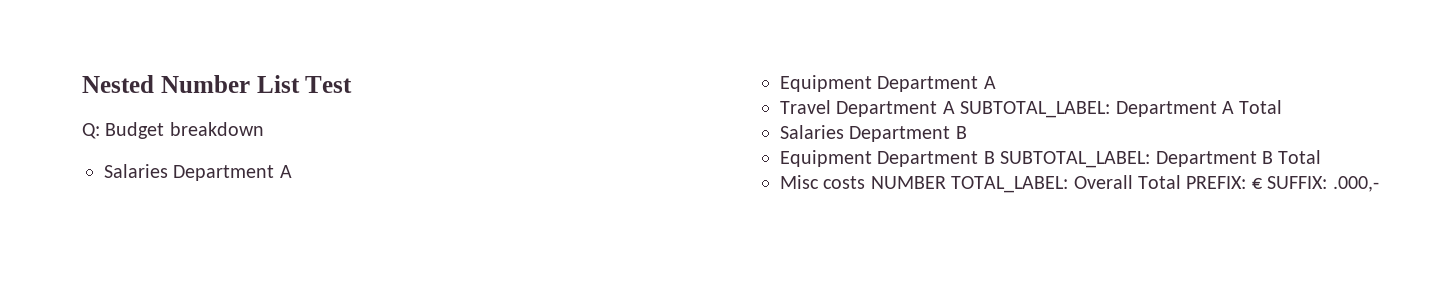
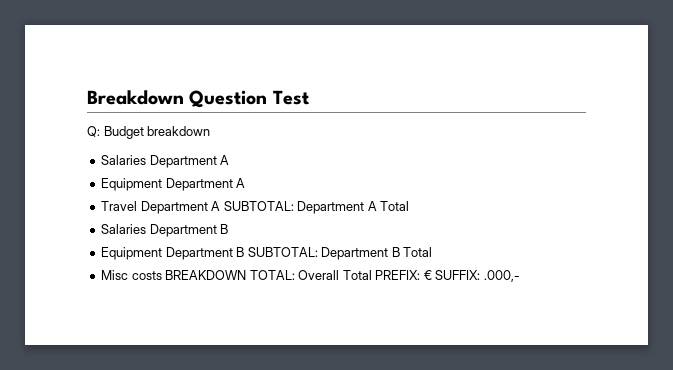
- Nested Number List Test
+ Breakdown Question Test
- Travel Department A SUBTOTAL_LABEL: Department A Total
+ Travel Department A SUBTOTAL: Department A Total
- Equipment Department B SUBTOTAL_LABEL: Department B Total
+ Equipment Department B SUBTOTAL: Department B Total
- Misc costs NUMBER TOTAL_LABEL: Overall Total PREFIX: € SUFFIX: .000,-
+ Misc costs BREAKDOWN TOTAL: Overall Total PREFIX: € SUFFIX: .000,-

